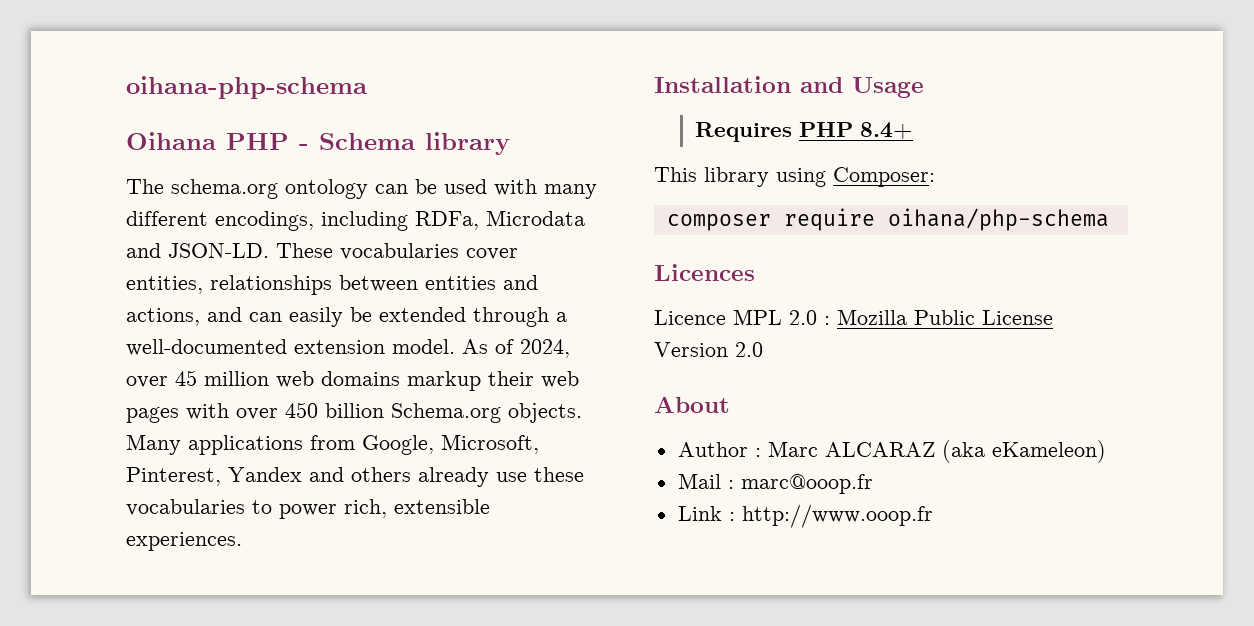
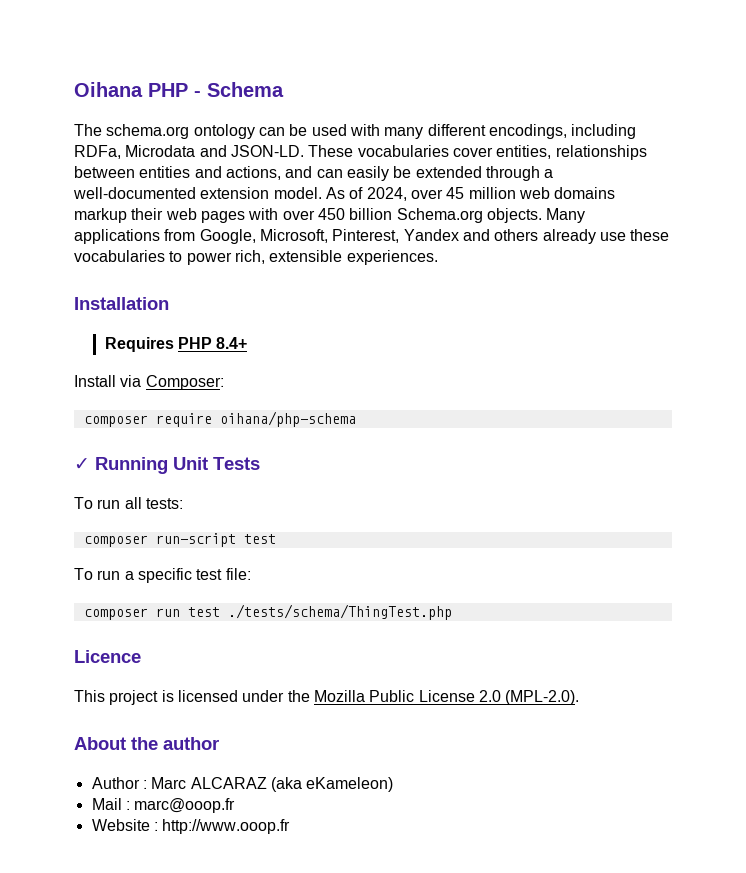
- oihana-php-schema
- Oihana PHP - Schema library
+ Oihana PHP - Schema
- Installation and Usage
+ Installation
- This library using Composer:
+ Install via Composer:
- Licences
- Licence MPL 2.0 : Mozilla Public License Version 2.0
+ ✓ Running Unit Tests
+ To run all tests:
+ composer run-script test
+ To run a specific test file:
+ composer run test ./tests/schema/ThingTest.php
+ Licence
+ This project is licensed under the Mozilla Public License 2.0 (MPL-2.0).
- About
+ About the author
- Link : http://www.ooop.fr
+ Website : http://www.ooop.fr

